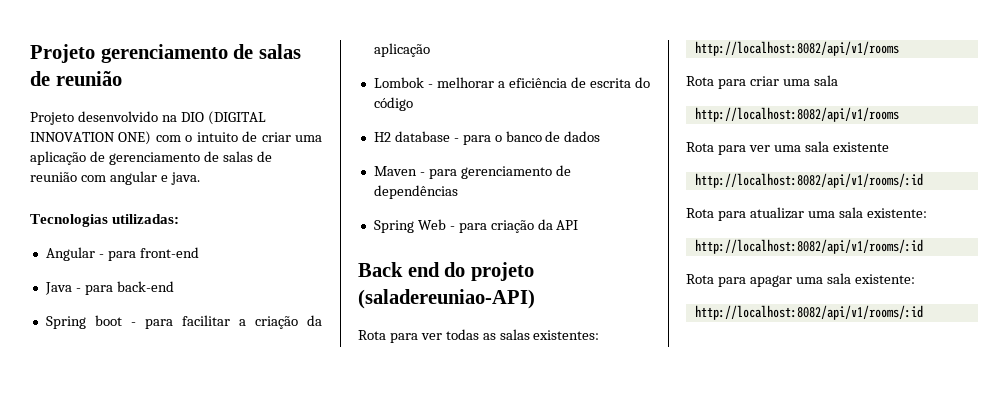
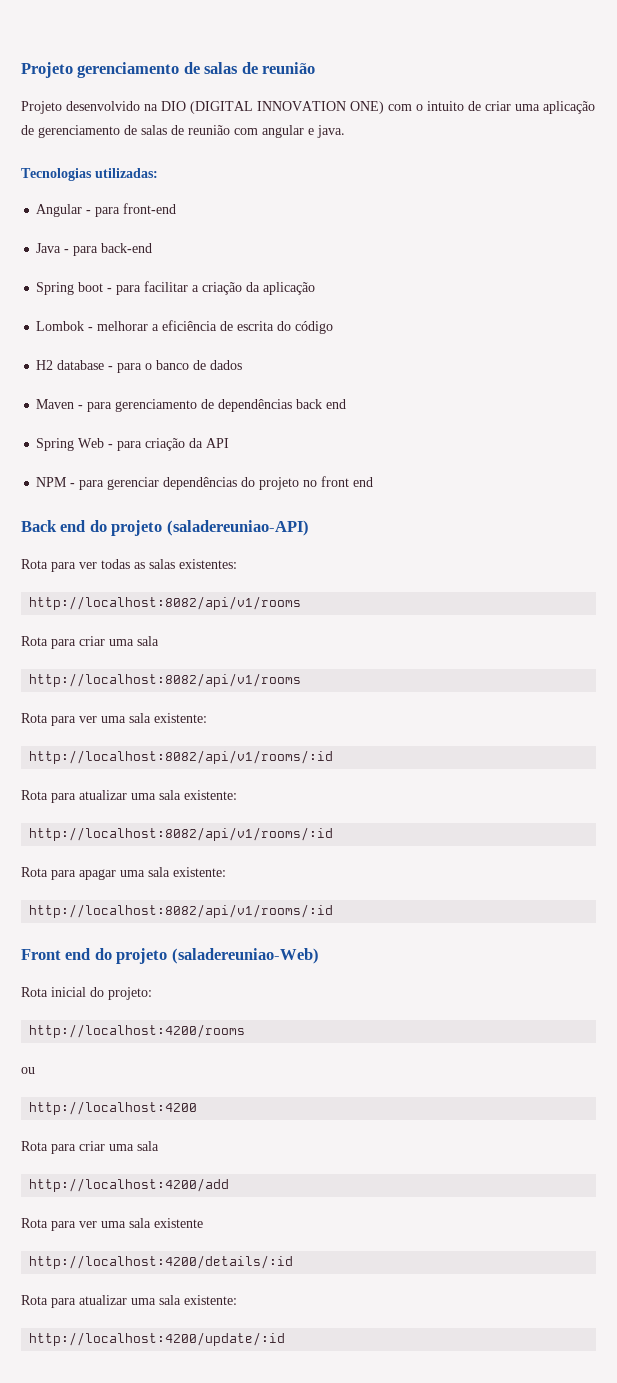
- Maven - para gerenciamento de dependências
+ Maven - para gerenciamento de dependências back end
+ NPM - para gerenciar dependências do projeto no front end
- Rota para ver uma sala existente
+ Rota para ver uma sala existente:
+ Front end do projeto (saladereuniao-Web)
+ Rota inicial do projeto:
+ http://localhost:4200/rooms
+ ou
+ http://localhost:4200
+ Rota para criar uma sala
+ http://localhost:4200/add
+ Rota para ver uma sala existente
+ http://localhost:4200/details/:id
+ Rota para atualizar uma sala existente:
+ http://localhost:4200/update/:id

